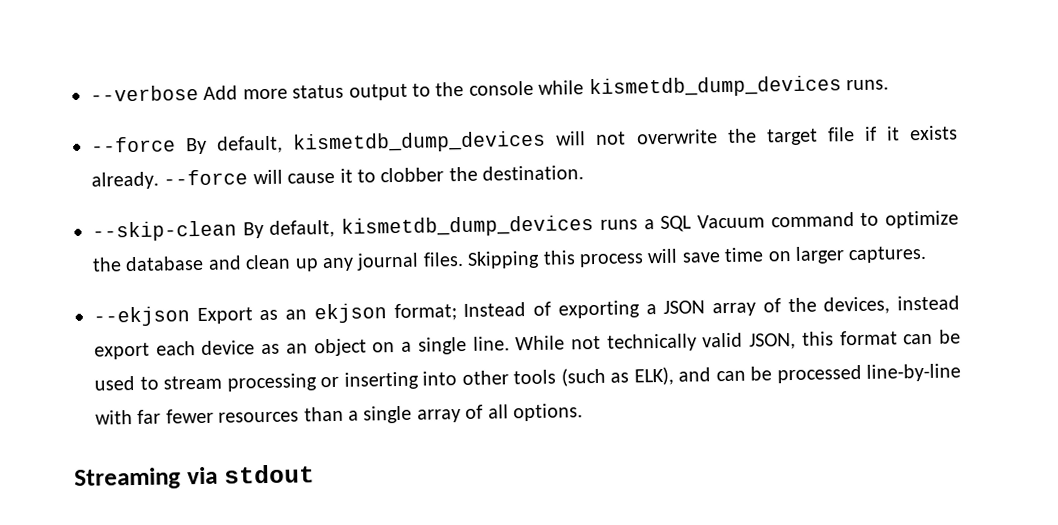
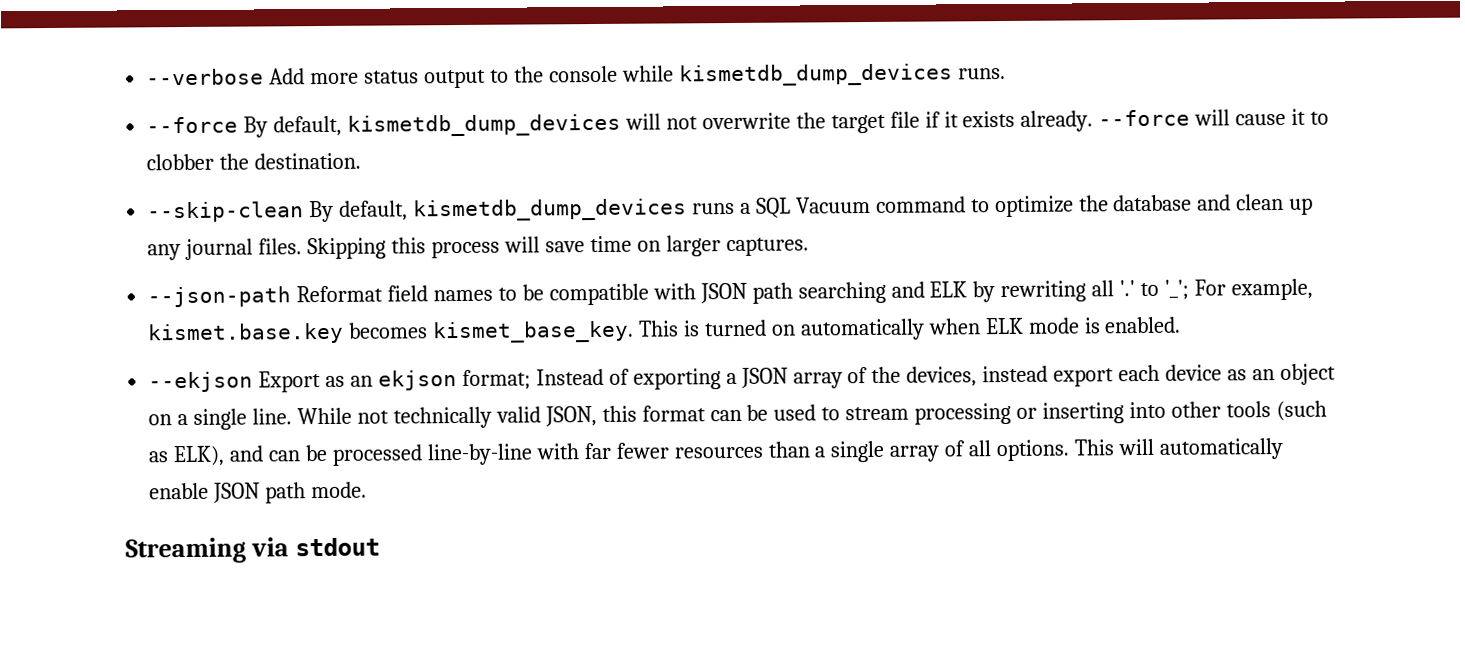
+ --json-path Reformat field names to be compatible with JSON path searching and ELK by rewriting all '.' to '_'; For example, kismet.base.key becomes kismet_base_key. This is turned on automatically when ELK mode is enabled.
+ This will automatically enable JSON path mode.

